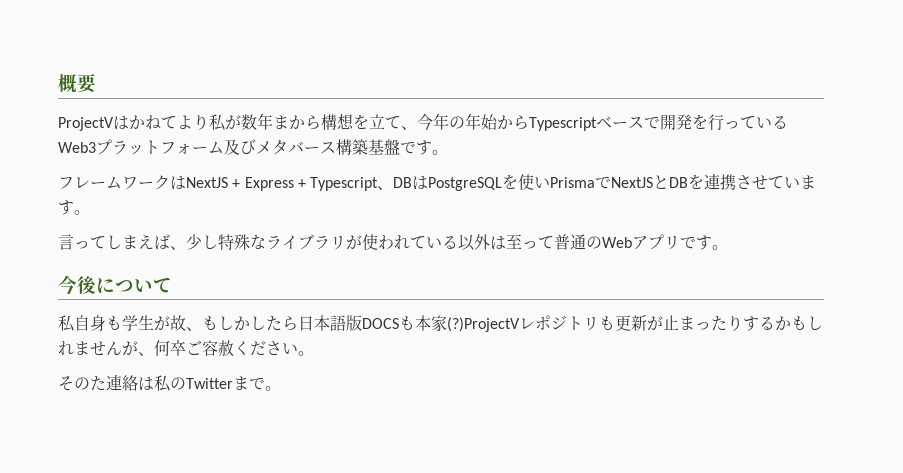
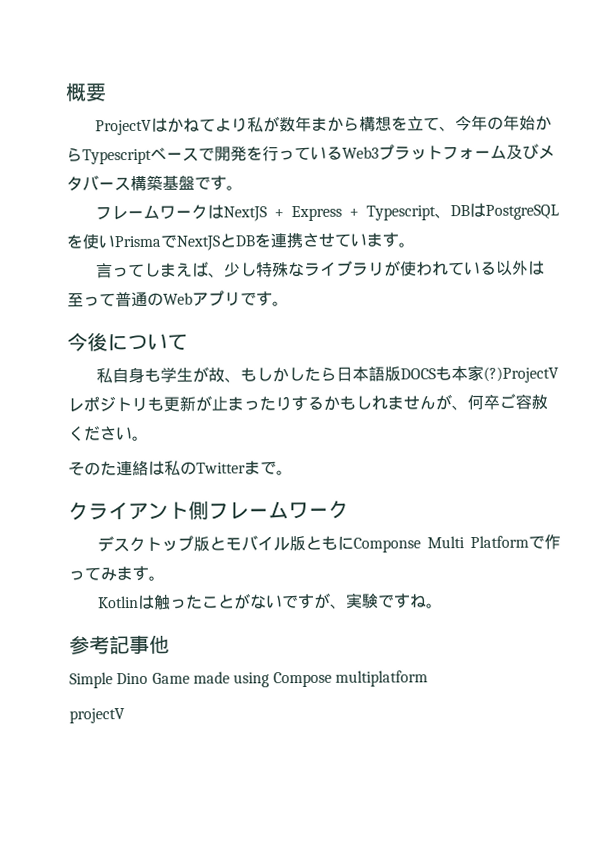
+ クライアント側フレームワーク
+ デスクトップ版とモバイル版ともにComponse Multi Platformで作ってみます。
+ Kotlinは触ったことがないですが、実験ですね。
+ 参考記事他
+ Simple Dino Game made using Compose multiplatform
+ projectV

